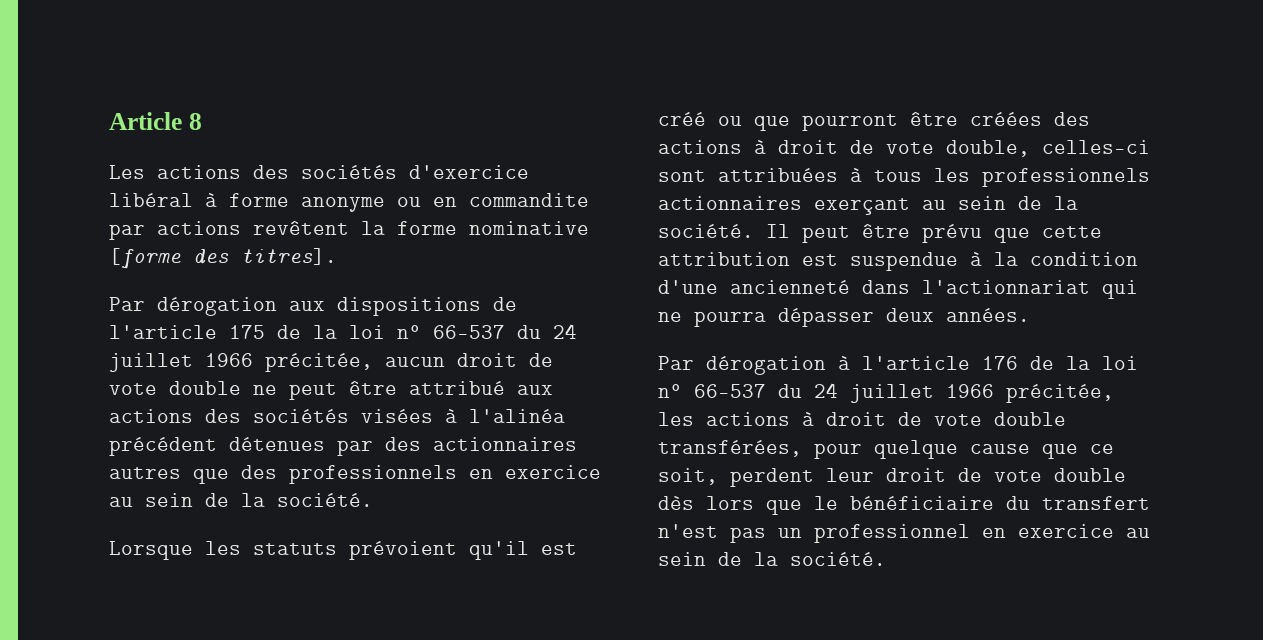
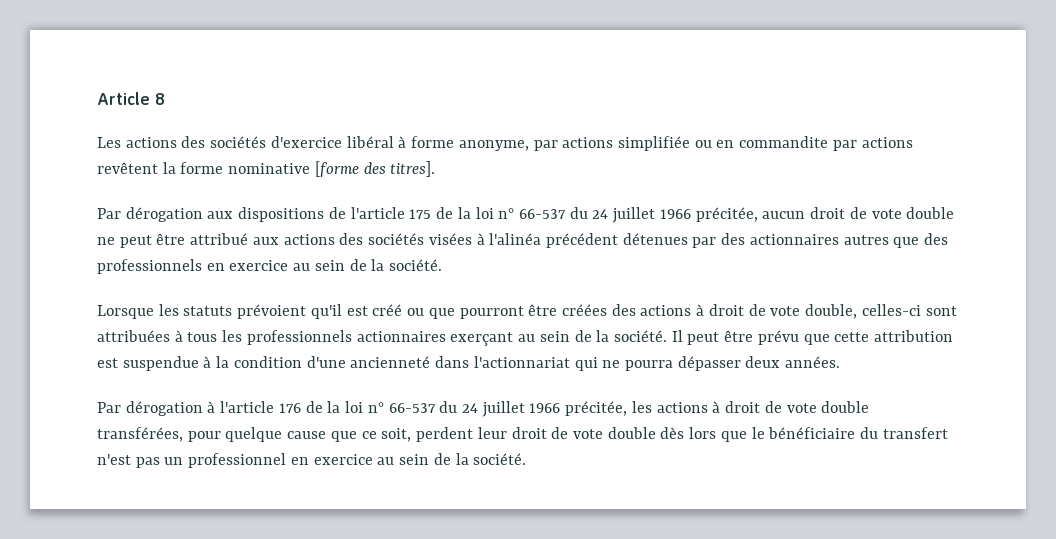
- Les actions des sociétés d'exercice libéral à forme anonyme ou en commandite par actions revêtent la forme nominative [forme des titres].
+ Les actions des sociétés d'exercice libéral à forme anonyme, par actions simplifiée ou en commandite par actions revêtent la forme nominative [forme des titres].

